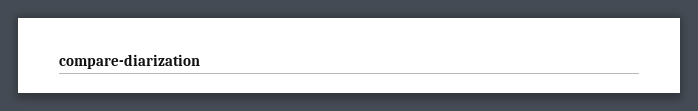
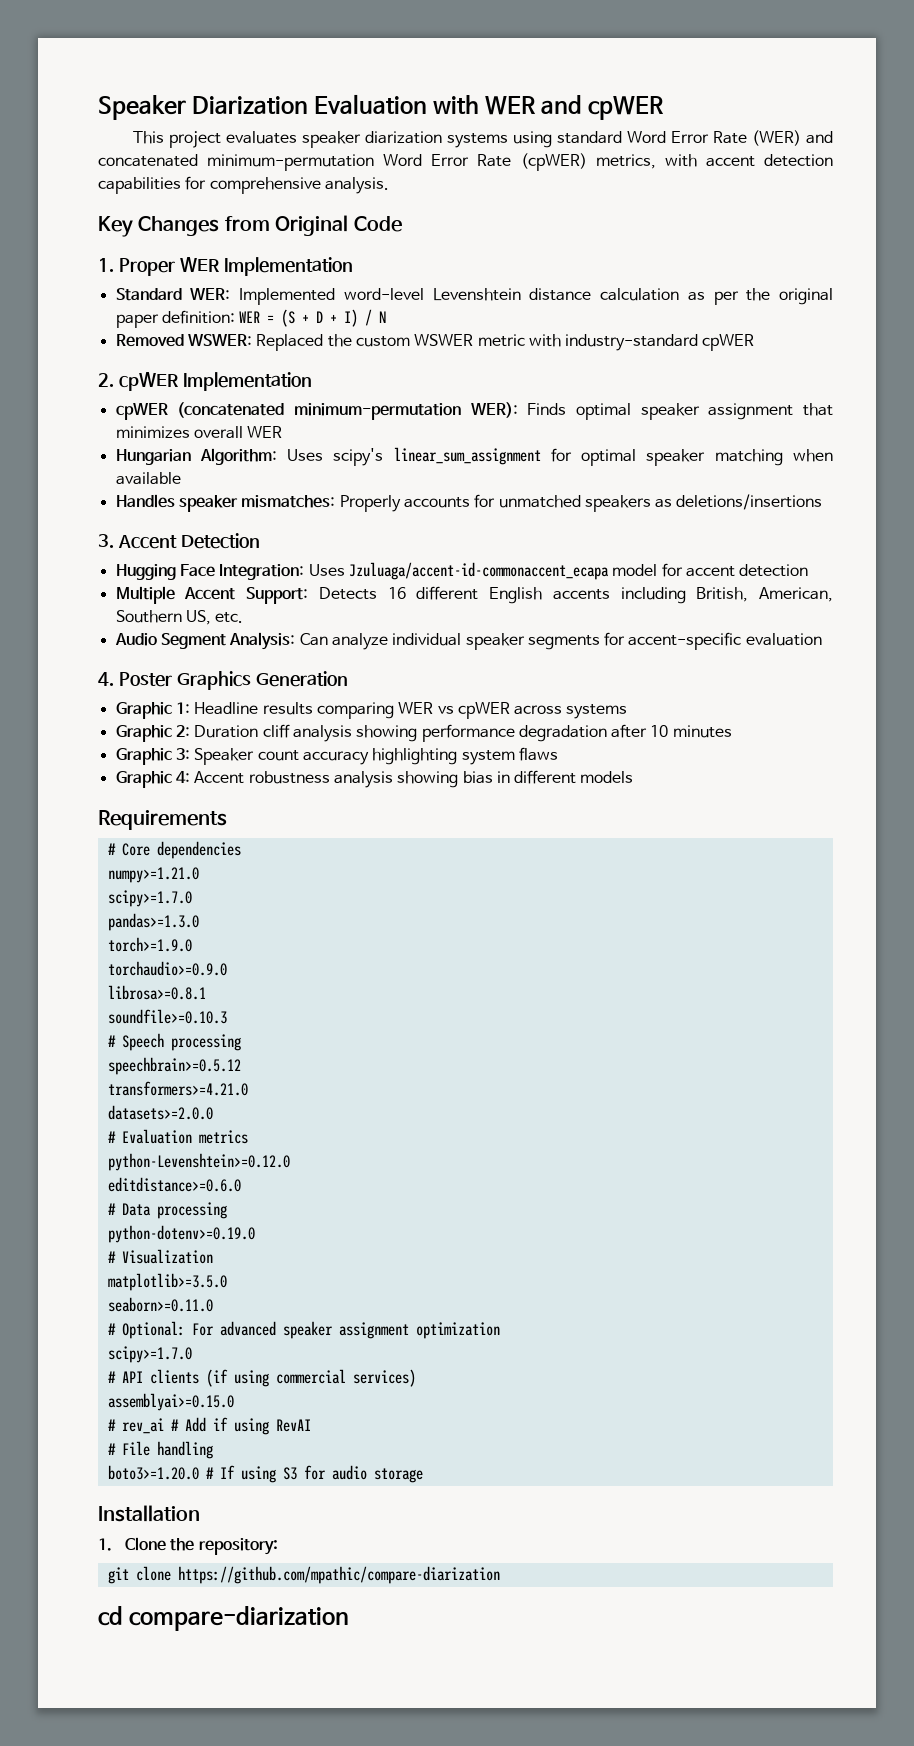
- compare-diarization
+ Speaker Diarization Evaluation with WER and cpWER
+ This project evaluates speaker diarization systems using standard Word Error Rate (WER) and concatenated minimum-permutation Word Error Rate (cpWER) metrics, with accent detection capabilities for comprehensive analysis.
+ Key Changes from Original Code
+ 1. Proper WER Implementation
+ Standard WER: Implemented word-level Levenshtein distance calculation as per the original paper definition: WER = (S + D + I) / N
+ Removed WSWER: Replaced the custom WSWER metric with industry-standard cpWER
+ 2. cpWER Implementation
+ cpWER (concatenated minimum-permutation WER): Finds optimal speaker assignment that minimizes overall WER
+ Hungarian Algorithm: Uses scipy's linear_sum_assignment for optimal speaker matching when available
+ Handles speaker mismatches: Properly accounts for unmatched speakers as deletions/insertions
+ 3. Accent Detection
+ Hugging Face Integration: Uses Jzuluaga/accent-id-commonaccent_ecapa model for accent detection
+ Multiple Accent Support: Detects 16 different English accents including British, American, Southern US, etc.
+ Audio Segment Analysis: Can analyze individual speaker segments for accent-specific evaluation
+ 4. Poster Graphics Generation
+ Graphic 1: Headline results comparing WER vs cpWER across systems
+ Graphic 2: Duration cliff analysis showing performance degradation after 10 minutes
+ Graphic 3: Speaker count accuracy highlighting system flaws
+ Graphic 4: Accent robustness analysis showing bias in different models
+ Requirements
+ # Core dependencies
+ numpy>=1.21.0
+ scipy>=1.7.0
+ pandas>=1.3.0
+ torch>=1.9.0
+ torchaudio>=0.9.0
+ librosa>=0.8.1
+ soundfile>=0.10.3
+ # Speech processing
+ speechbrain>=0.5.12
+ transformers>=4.21.0
+ datasets>=2.0.0
+ # Evaluation metrics
+ python-Levenshtein>=0.12.0
+ editdistance>=0.6.0
+ # Data processing
+ python-dotenv>=0.19.0
+ # Visualization
+ matplotlib>=3.5.0
+ seaborn>=0.11.0
+ # Optional: For advanced speaker assignment optimization
+ scipy>=1.7.0
+ # API clients (if using commercial services)
+ assemblyai>=0.15.0
+ # rev_ai # Add if using RevAI
+ # File handling
+ boto3>=1.20.0 # If using S3 for audio storage
+ Installation
+ 1. Clone the repository:
+ git clone https://github.com/mpathic/compare-diarization
+ cd compare-diarization

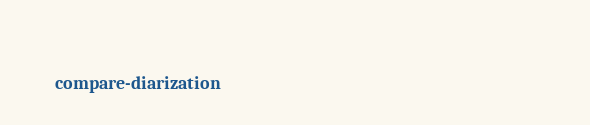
- Speaker Diarization Evaluation with WER and cpWER
- This project evaluates speaker diarization systems using standard Word Error Rate (WER) and concatenated minimum-permutation Word Error Rate (cpWER) metrics, with accent detection capabilities for comprehensive analysis.
- Key Changes from Original Code
- 1. Proper WER Implementation
- Standard WER: Implemented word-level Levenshtein distance calculation as per the original paper definition: WER = (S + D + I) / N
- Removed WSWER: Replaced the custom WSWER metric with industry-standard cpWER
- 2. cpWER Implementation
- cpWER (concatenated minimum-permutation WER): Finds optimal speaker assignment that minimizes overall WER
- Hungarian Algorithm: Uses scipy's linear_sum_assignment for optimal speaker matching when available
- Handles speaker mismatches: Properly accounts for unmatched speakers as deletions/insertions
- 3. Accent Detection
- Hugging Face Integration: Uses Jzuluaga/accent-id-commonaccent_ecapa model for accent detection
- Multiple Accent Support: Detects 16 different English accents including British, American, Southern US, etc.
- Audio Segment Analysis: Can analyze individual speaker segments for accent-specific evaluation
- 4. Poster Graphics Generation
- Graphic 1: Headline results comparing WER vs cpWER across systems
- Graphic 2: Duration cliff analysis showing performance degradation after 10 minutes
- Graphic 3: Speaker count accuracy highlighting system flaws
- Graphic 4: Accent robustness analysis showing bias in different models
- Requirements
- # Core dependencies
- numpy>=1.21.0
- scipy>=1.7.0
- pandas>=1.3.0
- torch>=1.9.0
- torchaudio>=0.9.0
- librosa>=0.8.1
- soundfile>=0.10.3
- # Speech processing
- speechbrain>=0.5.12
- transformers>=4.21.0
- datasets>=2.0.0
- # Evaluation metrics
- python-Levenshtein>=0.12.0
- editdistance>=0.6.0
- # Data processing
- python-dotenv>=0.19.0
- # Visualization
- matplotlib>=3.5.0
- seaborn>=0.11.0
- # Optional: For advanced speaker assignment optimization
- scipy>=1.7.0
- # API clients (if using commercial services)
- assemblyai>=0.15.0
- # rev_ai # Add if using RevAI
- # File handling
- boto3>=1.20.0 # If using S3 for audio storage
- Installation
- 1. Clone the repository:
- git clone https://github.com/mpathic/compare-diarization
- cd compare-diarization
+ compare-diarization

